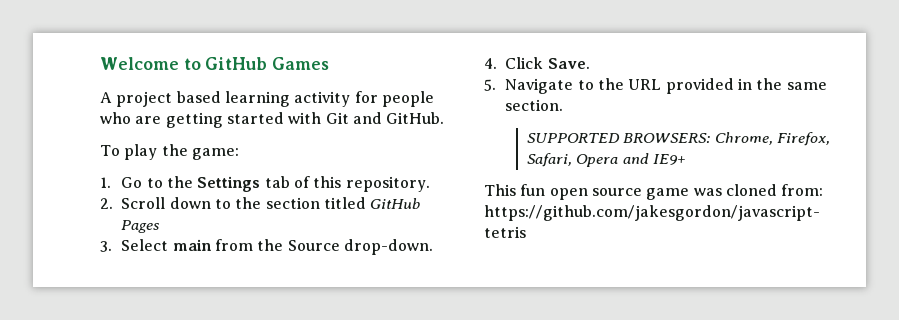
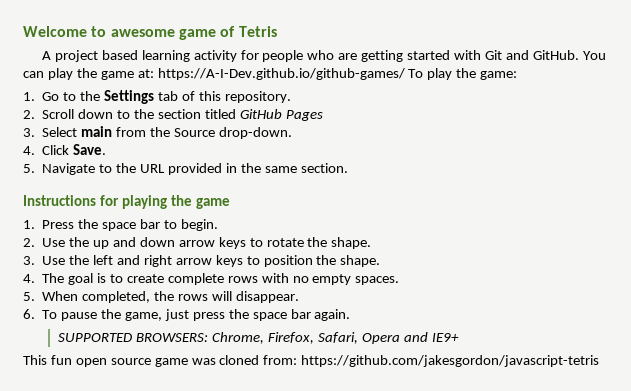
- Welcome to GitHub Games
+ Welcome to awesome game of Tetris
- A project based learning activity for people who are getting started with Git and GitHub.
- To play the game:
+ A project based learning activity for people who are getting started with Git and GitHub. You can play the game at: https://A-I-Dev.github.io/github-games/ To play the game:
+ Instructions for playing the game
+ 1. Press the space bar to begin.
+ 2. Use the up and down arrow keys to rotate the shape.
+ 3. Use the left and right arrow keys to position the shape.
+ 4. The goal is to create complete rows with no empty spaces.
+ 5. When completed, the rows will disappear.
+ 6. To pause the game, just press the space bar again.

